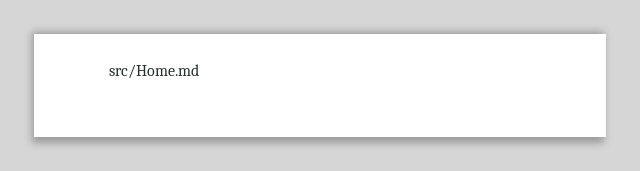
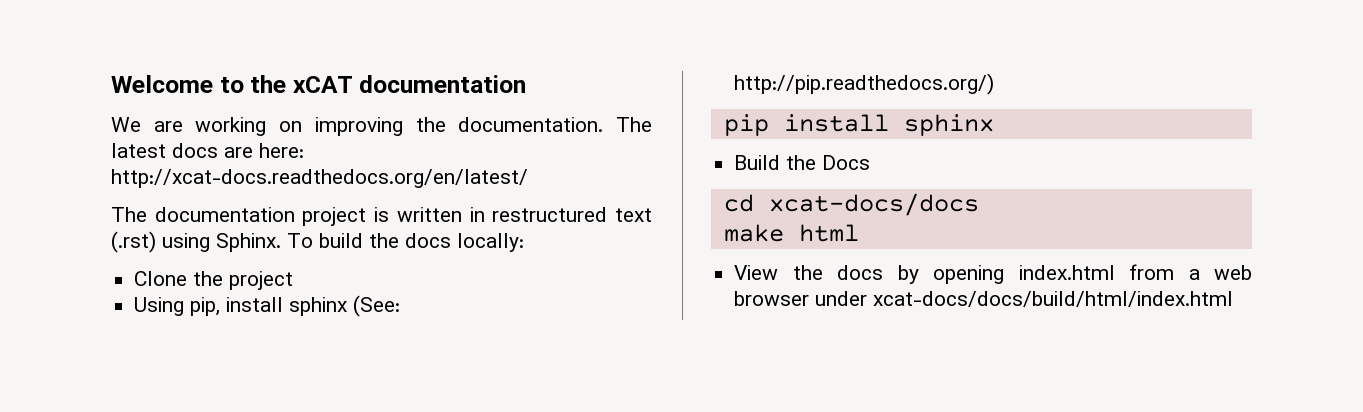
- src/Home.md
+ Welcome to the xCAT documentation
+ We are working on improving the documentation. The latest docs are here: http://xcat-docs.readthedocs.org/en/latest/
+ The documentation project is written in restructured text (.rst) using Sphinx. To build the docs locally:
+ Clone the project
+ Using pip, install sphinx (See: http://pip.readthedocs.org/)
+ pip install sphinx
+ Build the Docs
+ cd xcat-docs/docs
+ make html
+ View the docs by opening index.html from a web browser under xcat-docs/docs/build/html/index.html

